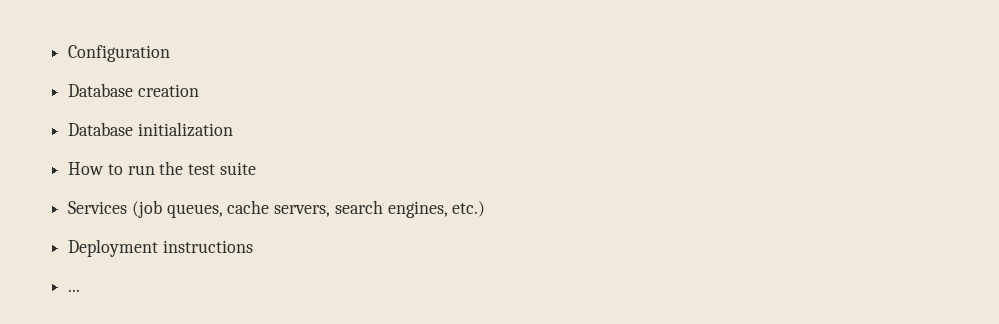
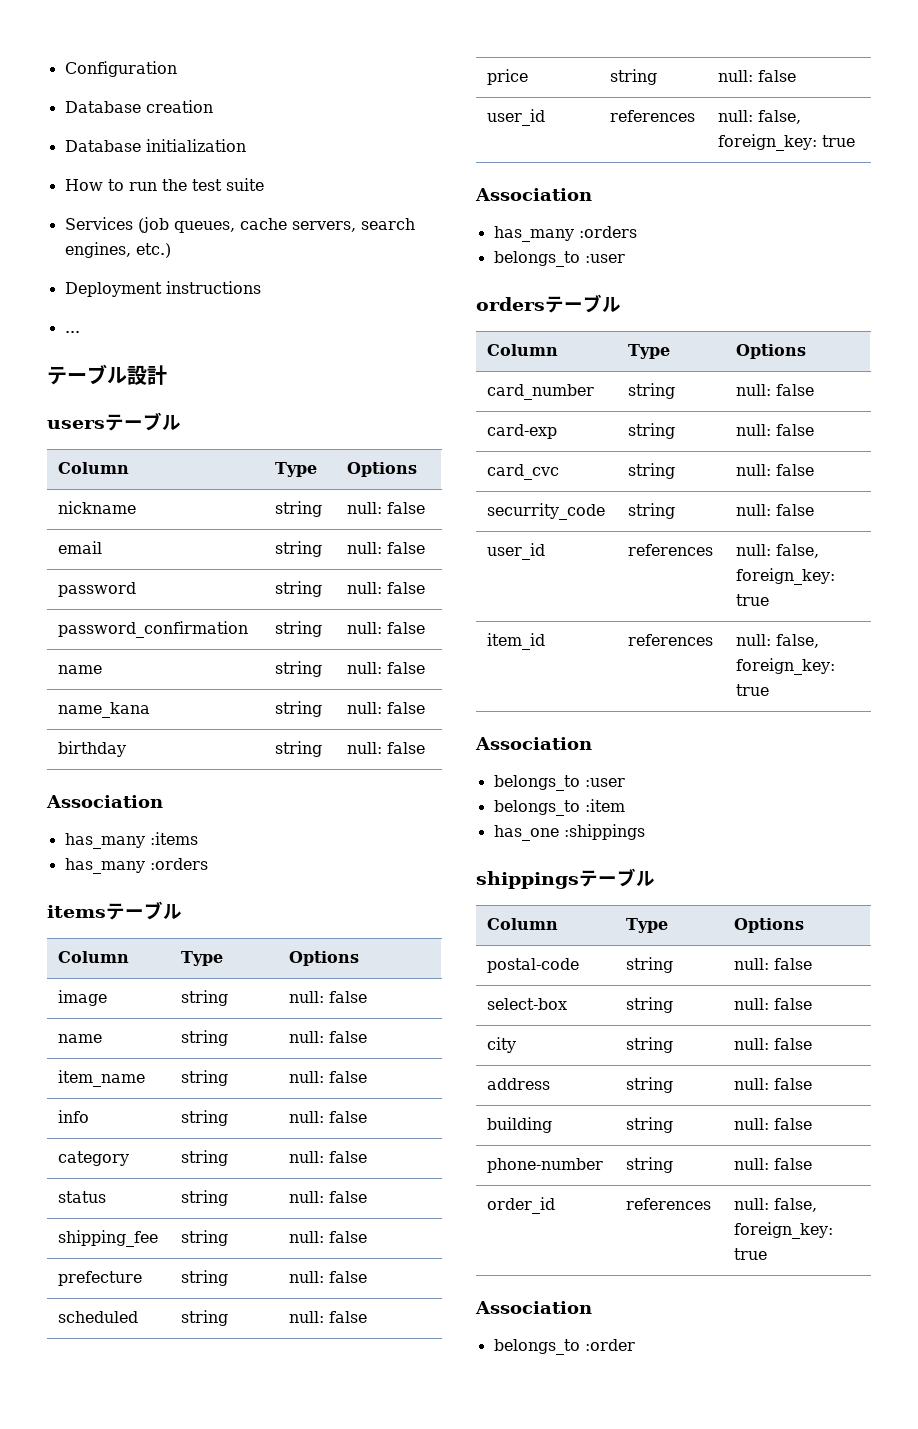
+ テーブル設計
+ usersテーブル
+ Column | Type | Options
+ nickname | string | null: false
+ email | string | null: false
+ password | string | null: false
+ password_confirmation | string | null: false
+ name | string | null: false
+ name_kana | string | null: false
+ birthday | string | null: false
+ Association
+ has_many :items
+ has_many :orders
+ itemsテーブル
+ Column | Type | Options
+ image | string | null: false
+ name | string | null: false
+ item_name | string | null: false
+ info | string | null: false
+ category | string | null: false
+ status | string | null: false
+ shipping_fee | string | null: false
+ prefecture | string | null: false
+ scheduled | string | null: false
+ price | string | null: false
+ user_id | references | null: false, foreign_key: true
+ Association
+ has_many :orders
+ belongs_to :user
+ ordersテーブル
+ Column | Type | Options
+ card_number | string | null: false
+ card-exp | string | null: false
+ card_cvc | string | null: false
+ securrity_code | string | null: false
+ user_id | references | null: false, foreign_key: true
+ item_id | references | null: false, foreign_key: true
+ Association
+ belongs_to :user
+ belongs_to :item
+ has_one :shippings
+ shippingsテーブル
+ Column | Type | Options
+ postal-code | string | null: false
+ select-box | string | null: false
+ city | string | null: false
+ address | string | null: false
+ building | string | null: false
+ phone-number | string | null: false
+ order_id | references | null: false, foreign_key: true
+ Association
+ belongs_to :order

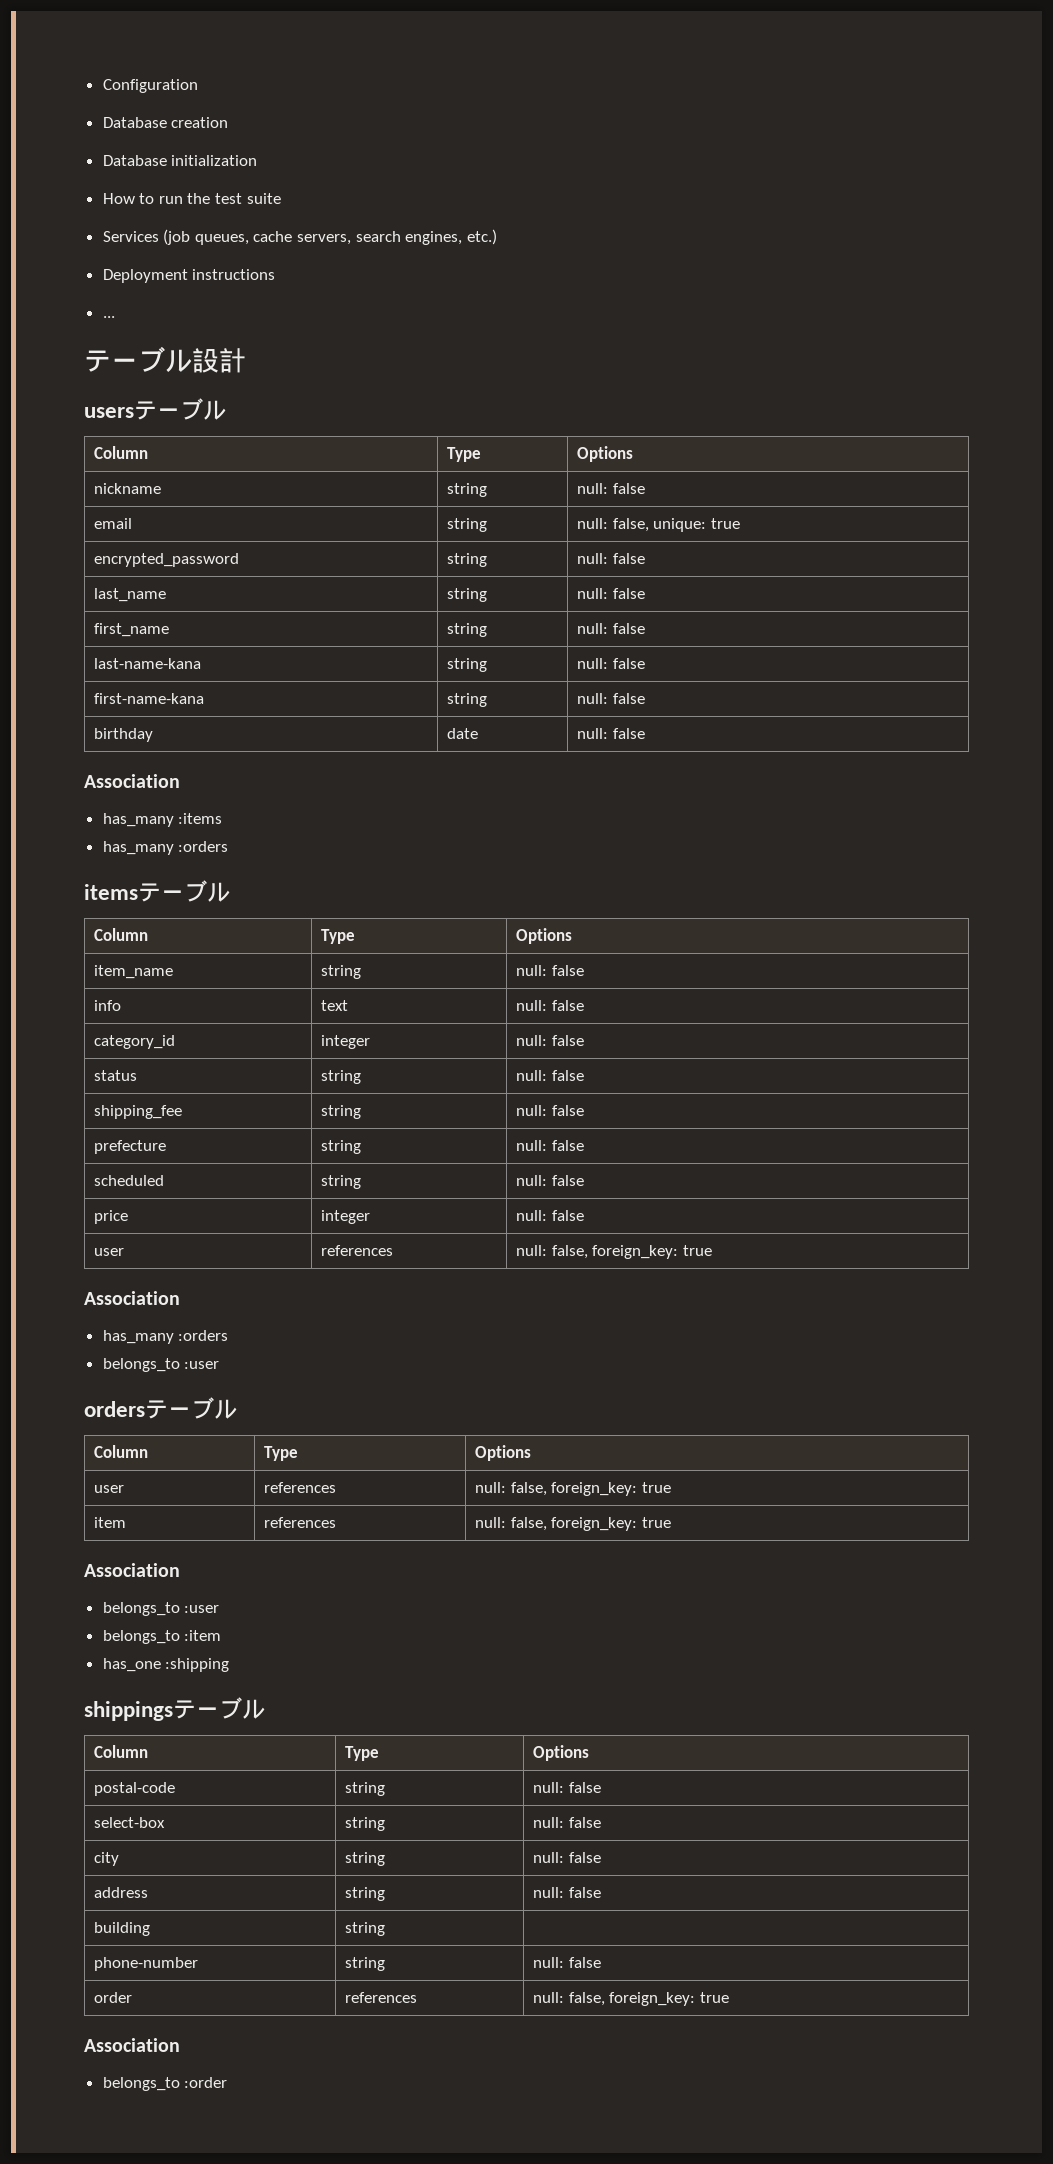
- email | string | null: false
- password | string | null: false
- password_confirmation | string | null: false
- name | string | null: false
- name_kana | string | null: false
+ email | string | null: false, unique: true
+ encrypted_password | string | null: false
+ last_name | string | null: false
+ first_name | string | null: false
+ last-name-kana | string | null: false
+ first-name-kana | string | null: false
- birthday | string | null: false
+ birthday | date | null: false
- image | string | null: false
- name | string | null: false
- info | string | null: false
- category | string | null: false
+ info | text | null: false
+ category_id | integer | null: false
- price | string | null: false
- user_id | references | null: false, foreign_key: true
+ price | integer | null: false
+ user | references | null: false, foreign_key: true
  ordersテーブル
  Column | Type | Options
- card_number | string | null: false
- card-exp | string | null: false
- card_cvc | string | null: false
- securrity_code | string | null: false
- user_id | references | null: false, foreign_key: true
- item_id | references | null: false, foreign_key: true
+ user | references | null: false, foreign_key: true
+ item | references | null: false, foreign_key: true
- has_one :shippings
+ has_one :shipping
- building | string | null: false
+ building | string |
- order_id | references | null: false, foreign_key: true
+ order | references | null: false, foreign_key: true

